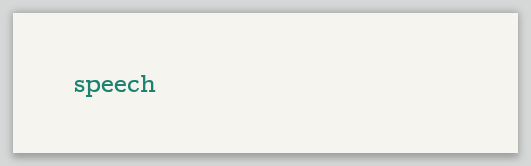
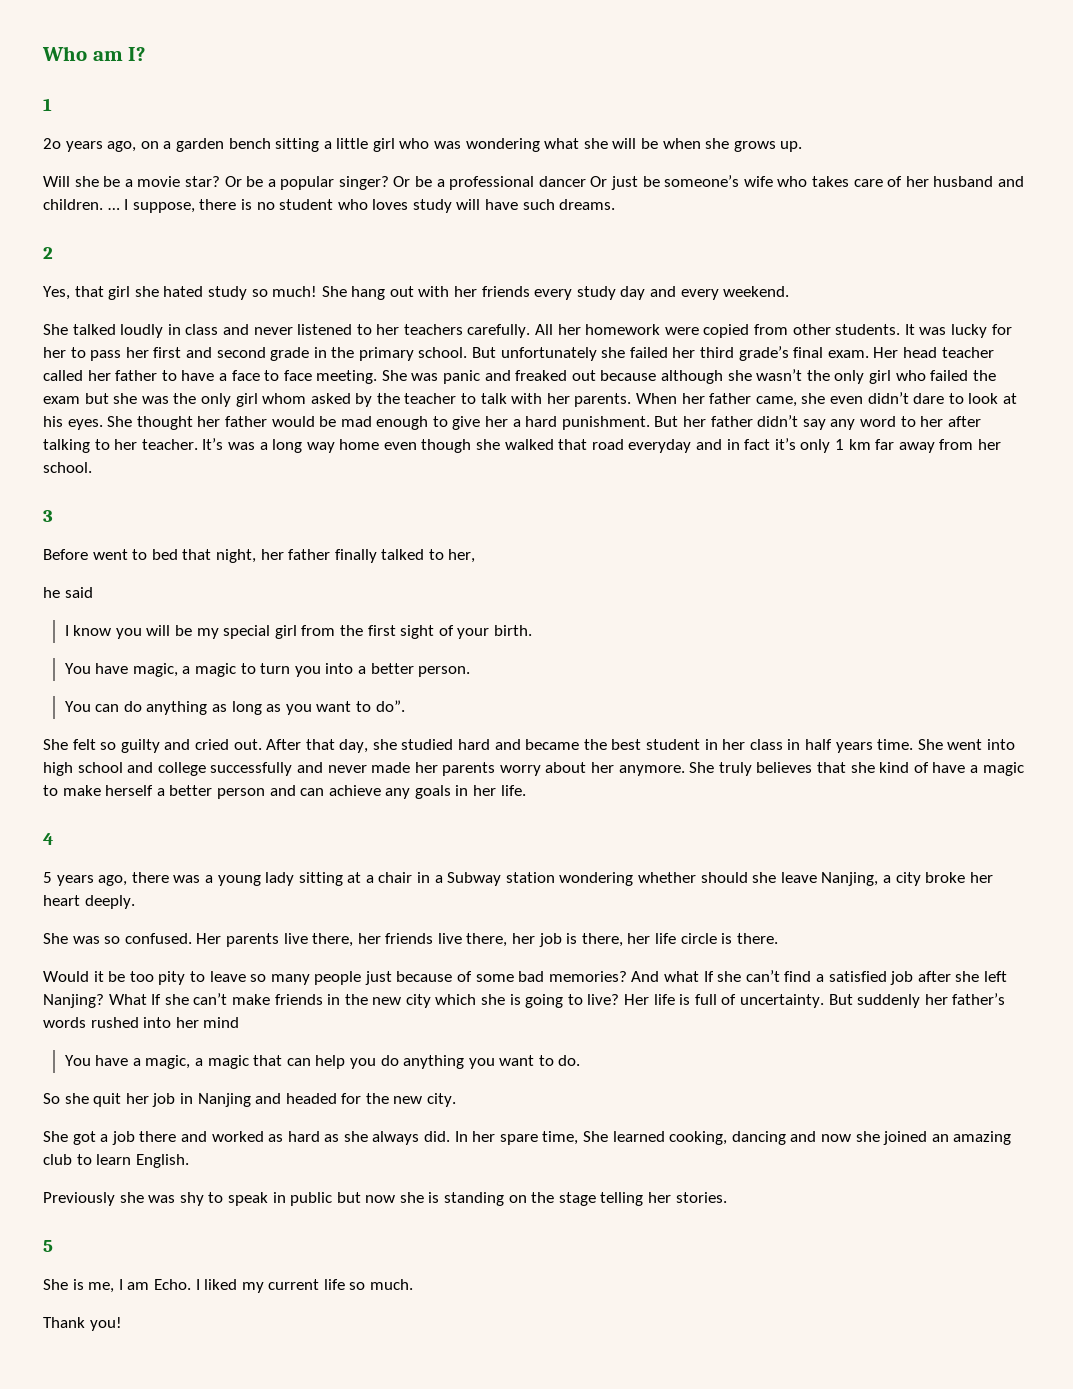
- speech
+ Who am I?
+ 1
+ 2o years ago, on a garden bench sitting a little girl who was wondering what she will be when she grows up.
+ Will she be a movie star? Or be a popular singer? Or be a professional dancer Or just be someone’s wife who takes care of her husband and children. … I suppose, there is no student who loves study will have such dreams.
+ 2
+ Yes, that girl she hated study so much! She hang out with her friends every study day and every weekend.
+ She talked loudly in class and never listened to her teachers carefully. All her homework were copied from other students. It was lucky for her to pass her first and second grade in the primary school. But unfortunately she failed her third grade’s final exam. Her head teacher called her father to have a face to face meeting. She was panic and freaked out because although she wasn’t the only girl who failed the exam but she was the only girl whom asked by the teacher to talk with her parents. When her father came, she even didn’t dare to look at his eyes. She thought her father would be mad enough to give her a hard punishment. But her father didn’t say any word to her after talking to her teacher. It’s was a long way home even though she walked that road everyday and in fact it’s only 1 km far away from her school.
+ 3
+ Before went to bed that night, her father finally talked to her,
+ he said
+ I know you will be my special girl from the first sight of your birth.
+ You have magic, a magic to turn you into a better person.
+ You can do anything as long as you want to do”.
+ She felt so guilty and cried out. After that day, she studied hard and became the best student in her class in half years time. She went into high school and college successfully and never made her parents worry about her anymore. She truly believes that she kind of have a magic to make herself a better person and can achieve any goals in her life.
+ 4
+ 5 years ago, there was a young lady sitting at a chair in a Subway station wondering whether should she leave Nanjing, a city broke her heart deeply.
+ She was so confused. Her parents live there, her friends live there, her job is there, her life circle is there.
+ Would it be too pity to leave so many people just because of some bad memories? And what If she can’t find a satisfied job after she left Nanjing? What If she can’t make friends in the new city which she is going to live? Her life is full of uncertainty. But suddenly her father’s words rushed into her mind
+ You have a magic, a magic that can help you do anything you want to do.
+ So she quit her job in Nanjing and headed for the new city.
+ She got a job there and worked as hard as she always did. In her spare time, She learned cooking, dancing and now she joined an amazing club to learn English.
+ Previously she was shy to speak in public but now she is standing on the stage telling her stories.
+ 5
+ She is me, I am Echo. I liked my current life so much.
+ Thank you!

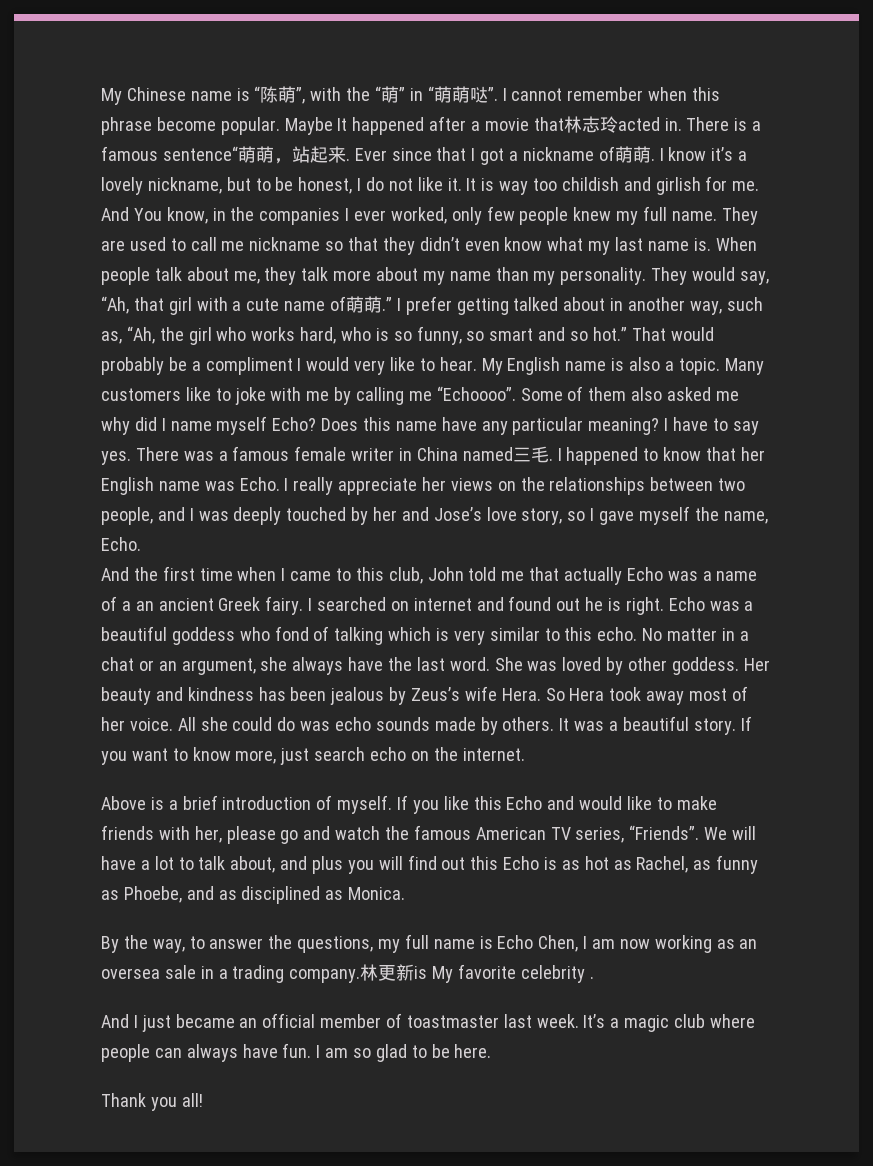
- Who am I?
- 1
- 2o years ago, on a garden bench sitting a little girl who was wondering what she will be when she grows up.
- Will she be a movie star? Or be a popular singer? Or be a professional dancer Or just be someone’s wife who takes care of her husband and children. … I suppose, there is no student who loves study will have such dreams.
- 2
- Yes, that girl she hated study so much! She hang out with her friends every study day and every weekend.
- She talked loudly in class and never listened to her teachers carefully. All her homework were copied from other students. It was lucky for her to pass her first and second grade in the primary school. But unfortunately she failed her third grade’s final exam. Her head teacher called her father to have a face to face meeting. She was panic and freaked out because although she wasn’t the only girl who failed the exam but she was the only girl whom asked by the teacher to talk with her parents. When her father came, she even didn’t dare to look at his eyes. She thought her father would be mad enough to give her a hard punishment. But her father didn’t say any word to her after talking to her teacher. It’s was a long way home even though she walked that road everyday and in fact it’s only 1 km far away from her school.
- 3
- Before went to bed that night, her father finally talked to her,
- he said
- I know you will be my special girl from the first sight of your birth.
- You have magic, a magic to turn you into a better person.
- You can do anything as long as you want to do”.
- She felt so guilty and cried out. After that day, she studied hard and became the best student in her class in half years time. She went into high school and college successfully and never made her parents worry about her anymore. She truly believes that she kind of have a magic to make herself a better person and can achieve any goals in her life.
- 4
- 5 years ago, there was a young lady sitting at a chair in a Subway station wondering whether should she leave Nanjing, a city broke her heart deeply.
- She was so confused. Her parents live there, her friends live there, her job is there, her life circle is there.
- Would it be too pity to leave so many people just because of some bad memories? And what If she can’t find a satisfied job after she left Nanjing? What If she can’t make friends in the new city which she is going to live? Her life is full of uncertainty. But suddenly her father’s words rushed into her mind
- You have a magic, a magic that can help you do anything you want to do.
- So she quit her job in Nanjing and headed for the new city.
- She got a job there and worked as hard as she always did. In her spare time, She learned cooking, dancing and now she joined an amazing club to learn English.
- Previously she was shy to speak in public but now she is standing on the stage telling her stories.
- 5
- She is me, I am Echo. I liked my current life so much.
+ My Chinese name is “陈萌”, with the “萌” in “萌萌哒”. I cannot remember when this phrase become popular. Maybe It happened after a movie that林志玲acted in. There is a famous sentence“萌萌，站起来. Ever since that I got a nickname of萌萌. I know it’s a lovely nickname, but to be honest, I do not like it. It is way too childish and girlish for me. And You know, in the companies I ever worked, only few people knew my full name. They are used to call me nickname so that they didn’t even know what my last name is. When people talk about me, they talk more about my name than my personality. They would say, “Ah, that girl with a cute name of萌萌.” I prefer getting talked about in another way, such as, “Ah, the girl who works hard, who is so funny, so smart and so hot.” That would probably be a compliment I would very like to hear. My English name is also a topic. Many customers like to joke with me by calling me “Echoooo”. Some of them also asked me why did I name myself Echo? Does this name have any particular meaning? I have to say yes. There was a famous female writer in China named三毛. I happened to know that her English name was Echo. I really appreciate her views on the relationships between two people, and I was deeply touched by her and Jose’s love story, so I gave myself the name, Echo.
+ And the first time when I came to this club, John told me that actually Echo was a name of a an ancient Greek fairy. I searched on internet and found out he is right. Echo was a beautiful goddess who fond of talking which is very similar to this echo. No matter in a chat or an argument, she always have the last word. She was loved by other goddess. Her beauty and kindness has been jealous by Zeus’s wife Hera. So Hera took away most of her voice. All she could do was echo sounds made by others. It was a beautiful story. If you want to know more, just search echo on the internet.
+ Above is a brief introduction of myself. If you like this Echo and would like to make friends with her, please go and watch the famous American TV series, “Friends”. We will have a lot to talk about, and plus you will find out this Echo is as hot as Rachel, as funny as Phoebe, and as disciplined as Monica.
+ By the way, to answer the questions, my full name is Echo Chen, I am now working as an oversea sale in a trading company.林更新is My favorite celebrity .
+ And I just became an official member of toastmaster last week. It’s a magic club where people can always have fun. I am so glad to be here.
- Thank you!
+ Thank you all!

